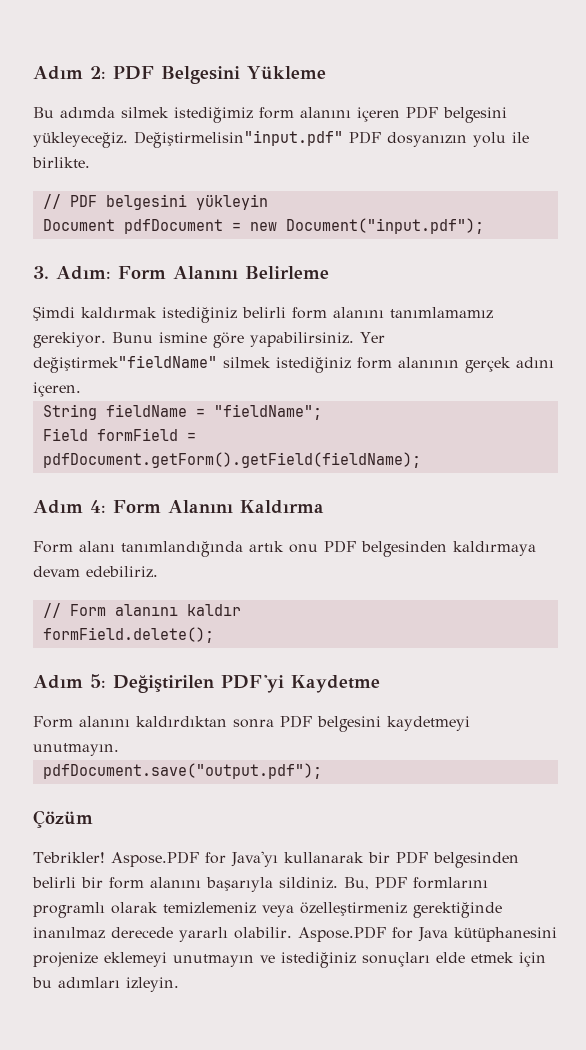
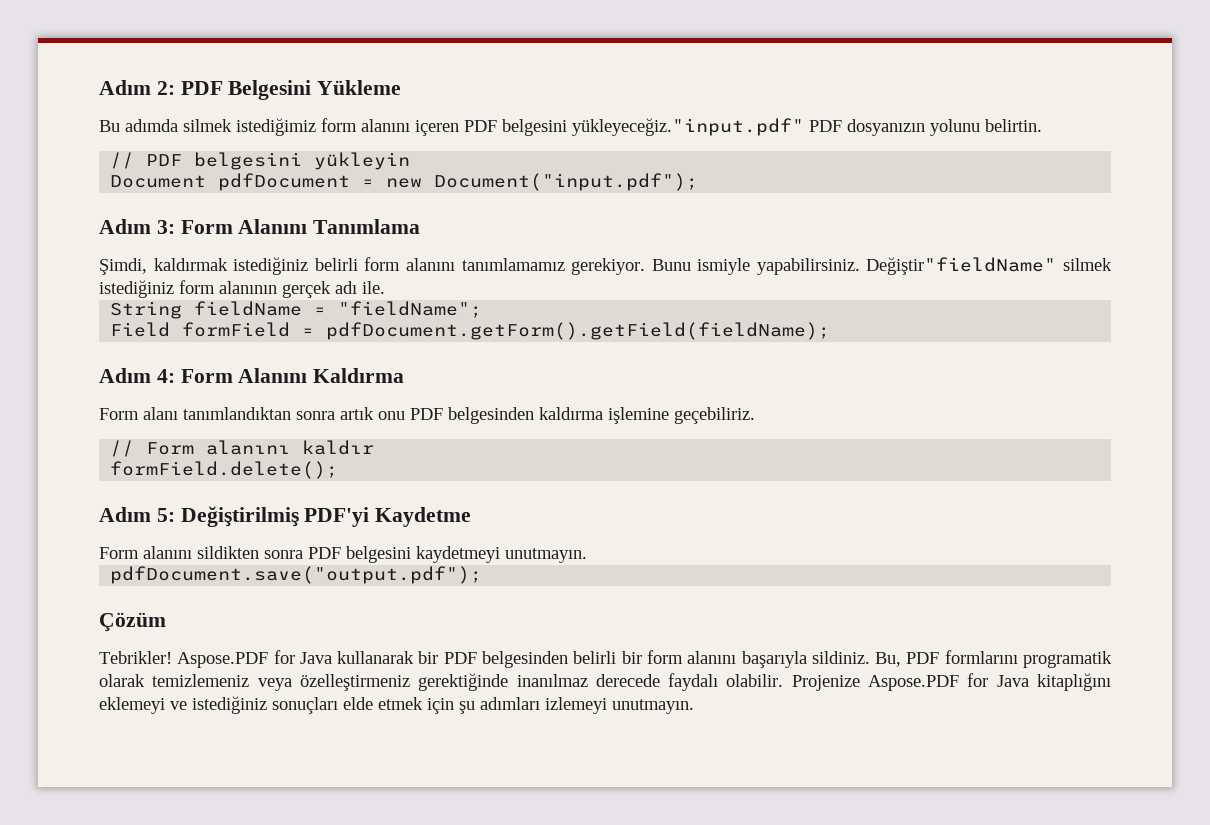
- Bu adımda silmek istediğimiz form alanını içeren PDF belgesini yükleyeceğiz. Değiştirmelisin"input.pdf" PDF dosyanızın yolu ile birlikte.
+ Bu adımda silmek istediğimiz form alanını içeren PDF belgesini yükleyeceğiz."input.pdf" PDF dosyanızın yolunu belirtin.
- 3. Adım: Form Alanını Belirleme
- Şimdi kaldırmak istediğiniz belirli form alanını tanımlamamız gerekiyor.
+ Adım 3: Form Alanını Tanımlama
+ Şimdi, kaldırmak istediğiniz belirli form alanını tanımlamamız gerekiyor.
- Bunu ismine göre yapabilirsiniz. Yer değiştirmek"fieldName" silmek istediğiniz form alanının gerçek adını içeren.
+ Bunu ismiyle yapabilirsiniz. Değiştir"fieldName" silmek istediğiniz form alanının gerçek adı ile.
- Form alanı tanımlandığında artık onu PDF belgesinden kaldırmaya devam edebiliriz.
+ Form alanı tanımlandıktan sonra artık onu PDF belgesinden kaldırma işlemine geçebiliriz.
- Adım 5: Değiştirilen PDF'yi Kaydetme
+ Adım 5: Değiştirilmiş PDF'yi Kaydetme
- Form alanını kaldırdıktan sonra PDF belgesini kaydetmeyi unutmayın.
+ Form alanını sildikten sonra PDF belgesini kaydetmeyi unutmayın.
- Aspose.PDF for Java'yı kullanarak bir PDF belgesinden belirli bir form alanını başarıyla sildiniz.
+ Aspose.PDF for Java kullanarak bir PDF belgesinden belirli bir form alanını başarıyla sildiniz.
- Bu, PDF formlarını programlı olarak temizlemeniz veya özelleştirmeniz gerektiğinde inanılmaz derecede yararlı olabilir. Aspose.PDF for Java kütüphanesini projenize eklemeyi unutmayın ve istediğiniz sonuçları elde etmek için bu adımları izleyin.
+ Bu, PDF formlarını programatik olarak temizlemeniz veya özelleştirmeniz gerektiğinde inanılmaz derecede faydalı olabilir. Projenize Aspose.PDF for Java kitaplığını eklemeyi ve istediğiniz sonuçları elde etmek için şu adımları izlemeyi unutmayın.

